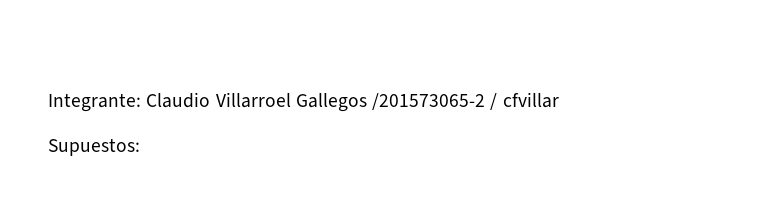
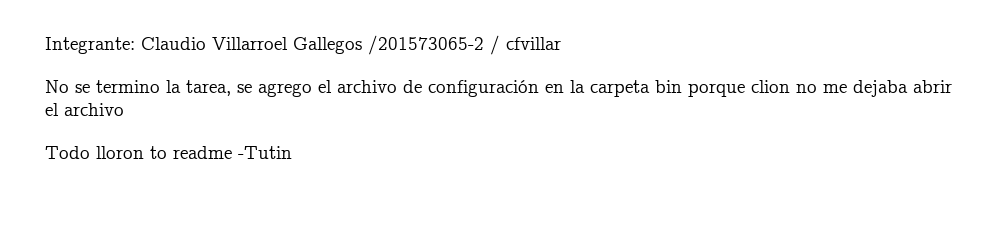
- Supuestos:
+ No se termino la tarea, se agrego el archivo de configuración en la carpeta bin porque clion no me dejaba abrir el archivo
+ Todo lloron to readme -Tutin

